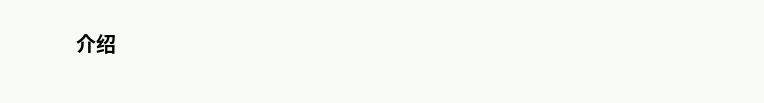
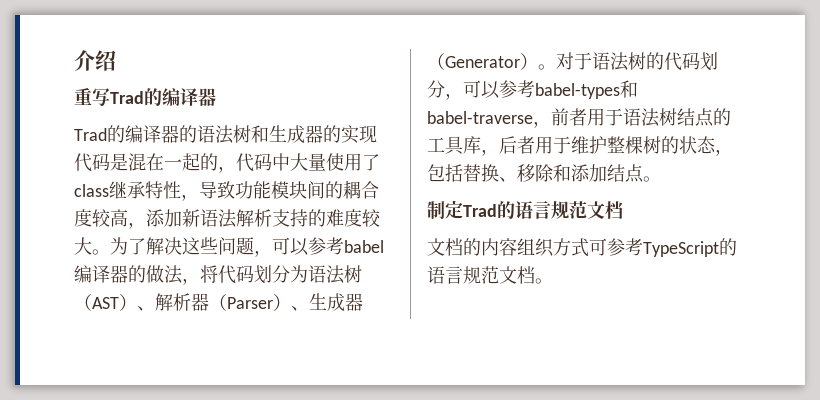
+ 重写Trad的编译器
+ Trad的编译器的语法树和生成器的实现代码是混在一起的，代码中大量使用了class继承特性，导致功能模块间的耦合度较高，添加新语法解析支持的难度较大。为了解决这些问题，可以参考babel编译器的做法，将代码划分为语法树（AST）、解析器（Parser）、生成器（Generator）。对于语法树的代码划分，可以参考babel-types和babel-traverse，前者用于语法树结点的工具库，后者用于维护整棵树的状态，包括替换、移除和添加结点。
+ 制定Trad的语言规范文档
+ 文档的内容组织方式可参考TypeScript的语言规范文档。

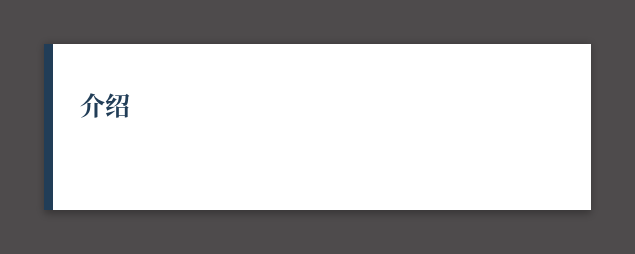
- 重写Trad的编译器
- Trad的编译器的语法树和生成器的实现代码是混在一起的，代码中大量使用了class继承特性，导致功能模块间的耦合度较高，添加新语法解析支持的难度较大。为了解决这些问题，可以参考babel编译器的做法，将代码划分为语法树（AST）、解析器（Parser）、生成器（Generator）。对于语法树的代码划分，可以参考babel-types和babel-traverse，前者用于语法树结点的工具库，后者用于维护整棵树的状态，包括替换、移除和添加结点。
- 制定Trad的语言规范文档
- 文档的内容组织方式可参考TypeScript的语言规范文档。

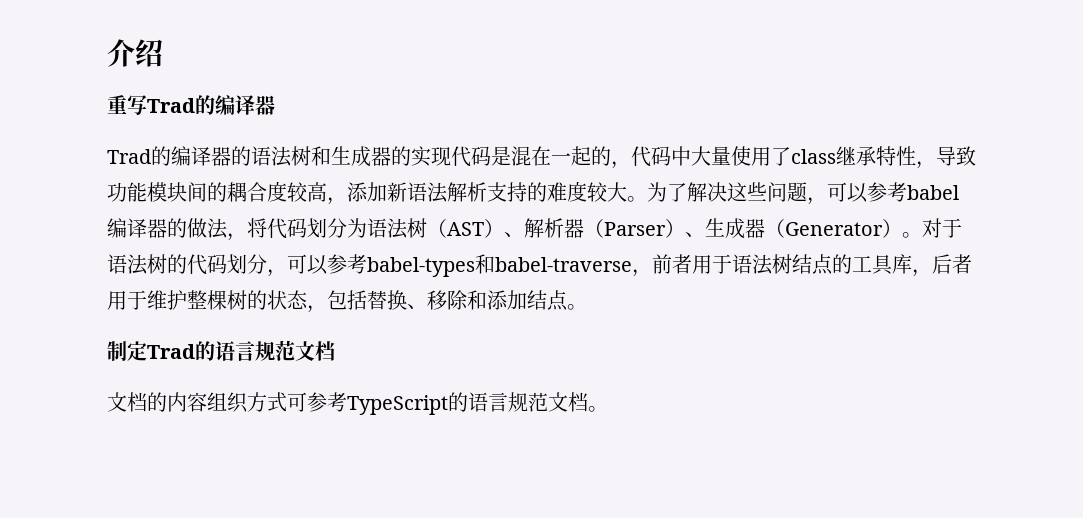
+ 重写Trad的编译器
+ Trad的编译器的语法树和生成器的实现代码是混在一起的，代码中大量使用了class继承特性，导致功能模块间的耦合度较高，添加新语法解析支持的难度较大。为了解决这些问题，可以参考babel编译器的做法，将代码划分为语法树（AST）、解析器（Parser）、生成器（Generator）。对于语法树的代码划分，可以参考babel-types和babel-traverse，前者用于语法树结点的工具库，后者用于维护整棵树的状态，包括替换、移除和添加结点。
+ 制定Trad的语言规范文档
+ 文档的内容组织方式可参考TypeScript的语言规范文档。

